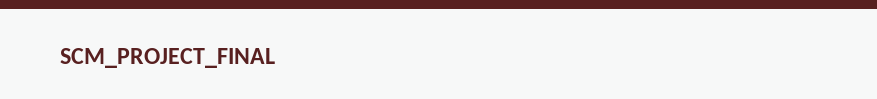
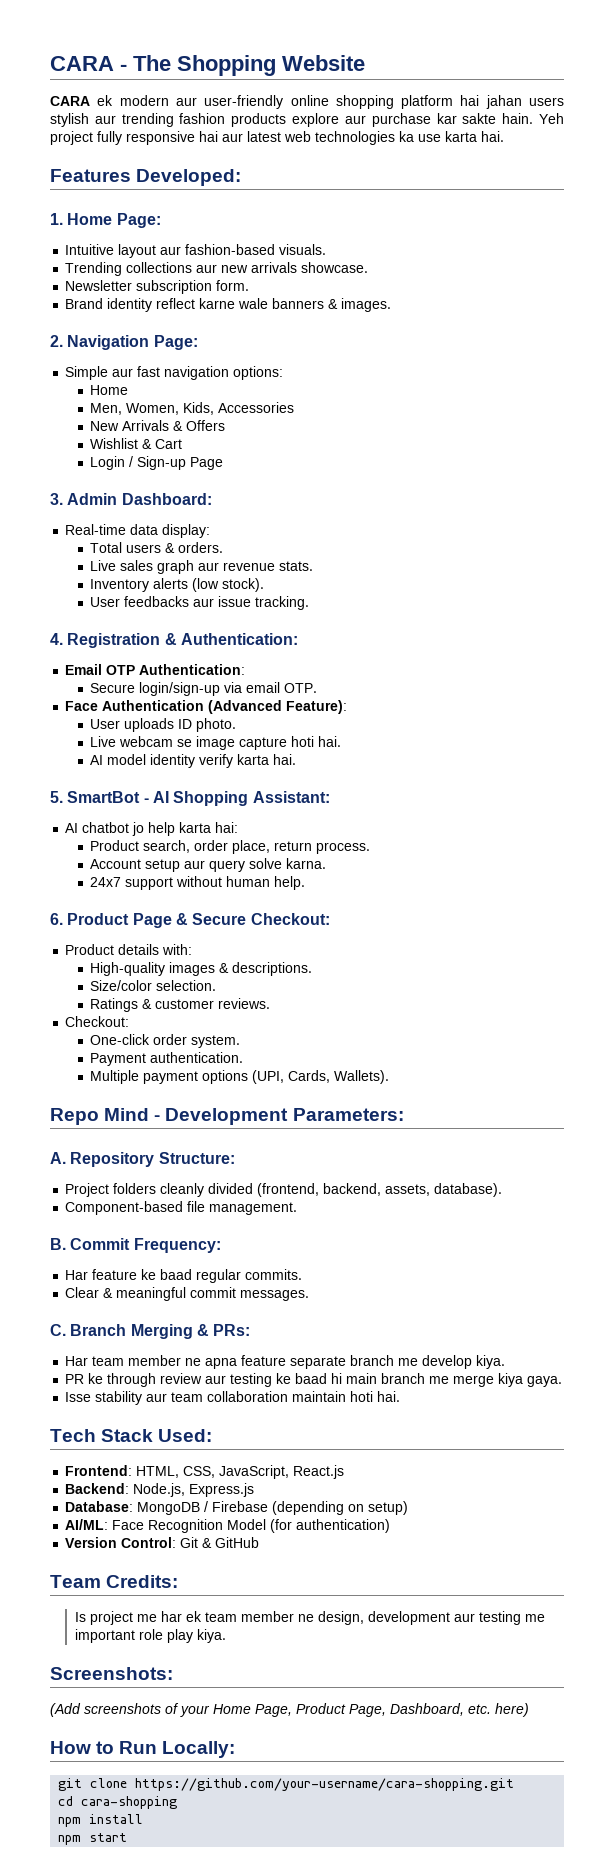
- SCM_PROJECT_FINAL
+ CARA - The Shopping Website
+ CARA ek modern aur user-friendly online shopping platform hai jahan users stylish aur trending fashion products explore aur purchase kar sakte hain. Yeh project fully responsive hai aur latest web technologies ka use karta hai.
+ Features Developed:
+ 1. Home Page:
+ Intuitive layout aur fashion-based visuals.
+ Trending collections aur new arrivals showcase.
+ Newsletter subscription form.
+ Brand identity reflect karne wale banners & images.
+ 2. Navigation Page:
+ Simple aur fast navigation options:
+ Home
+ Men, Women, Kids, Accessories
+ New Arrivals & Offers
+ Wishlist & Cart
+ Login / Sign-up Page
+ 3. Admin Dashboard:
+ Real-time data display:
+ Total users & orders.
+ Live sales graph aur revenue stats.
+ Inventory alerts (low stock).
+ User feedbacks aur issue tracking.
+ 4. Registration & Authentication:
+ Email OTP Authentication:
+ Secure login/sign-up via email OTP.
+ Face Authentication (Advanced Feature):
+ User uploads ID photo.
+ Live webcam se image capture hoti hai.
+ AI model identity verify karta hai.
+ 5. SmartBot - AI Shopping Assistant:
+ AI chatbot jo help karta hai:
+ Product search, order place, return process.
+ Account setup aur query solve karna.
+ 24x7 support without human help.
+ 6. Product Page & Secure Checkout:
+ Product details with:
+ High-quality images & descriptions.
+ Size/color selection.
+ Ratings & customer reviews.
+ Checkout:
+ One-click order system.
+ Payment authentication.
+ Multiple payment options (UPI, Cards, Wallets).
+ Repo Mind - Development Parameters:
+ A. Repository Structure:
+ Project folders cleanly divided (frontend, backend, assets, database).
+ Component-based file management.
+ B. Commit Frequency:
+ Har feature ke baad regular commits.
+ Clear & meaningful commit messages.
+ C. Branch Merging & PRs:
+ Har team member ne apna feature separate branch me develop kiya.
+ PR ke through review aur testing ke baad hi main branch me merge kiya gaya.
+ Isse stability aur team collaboration maintain hoti hai.
+ Tech Stack Used:
+ Frontend: HTML, CSS, JavaScript, React.js
+ Backend: Node.js, Express.js
+ Database: MongoDB / Firebase (depending on setup)
+ AI/ML: Face Recognition Model (for authentication)
+ Version Control: Git & GitHub
+ Team Credits:
+ Is project me har ek team member ne design, development aur testing me important role play kiya.
+ Screenshots:
+ (Add screenshots of your Home Page, Product Page, Dashboard, etc. here)
+ How to Run Locally:
+ git clone https://github.com/your-username/cara-shopping.git
+ cd cara-shopping
+ npm install
+ npm start

